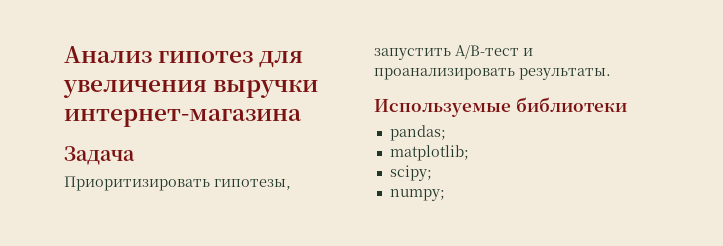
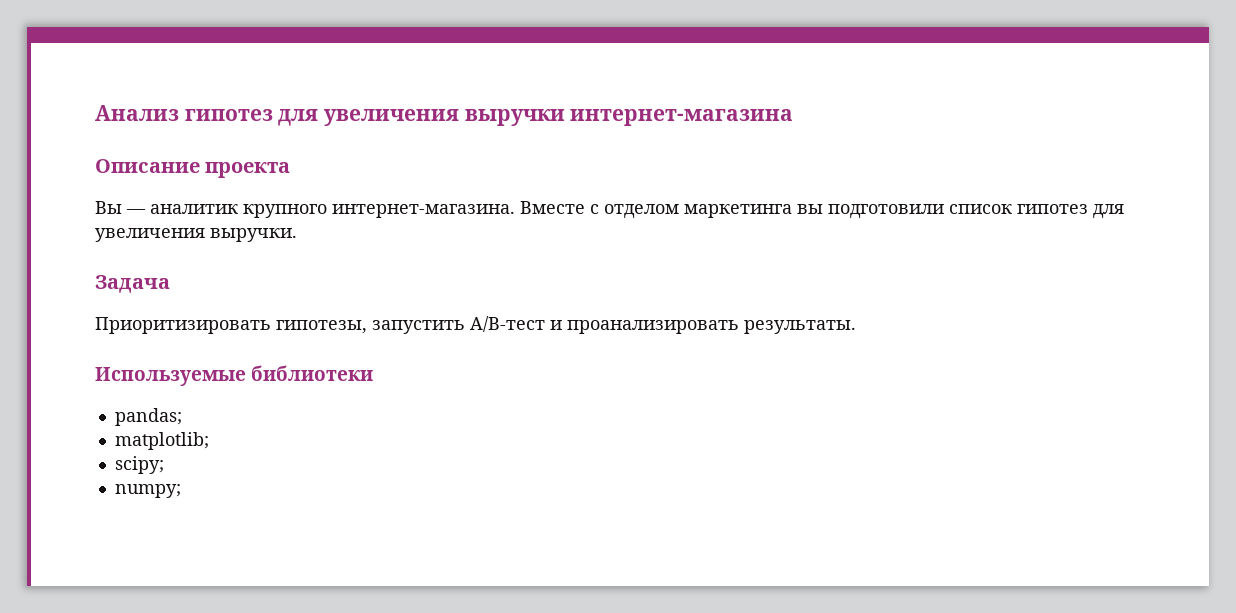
+ Описание проекта
+ Вы — аналитик крупного интернет-магазина. Вместе с отделом маркетинга вы подготовили список гипотез для увеличения выручки.

